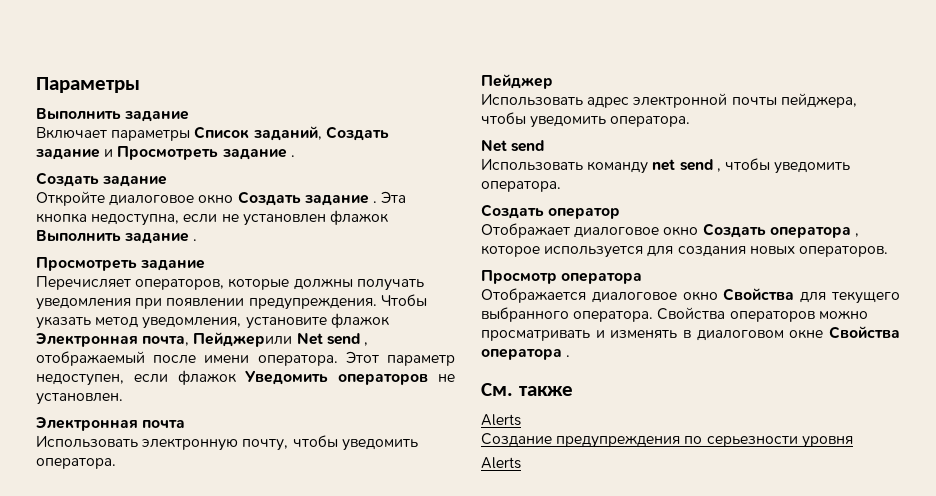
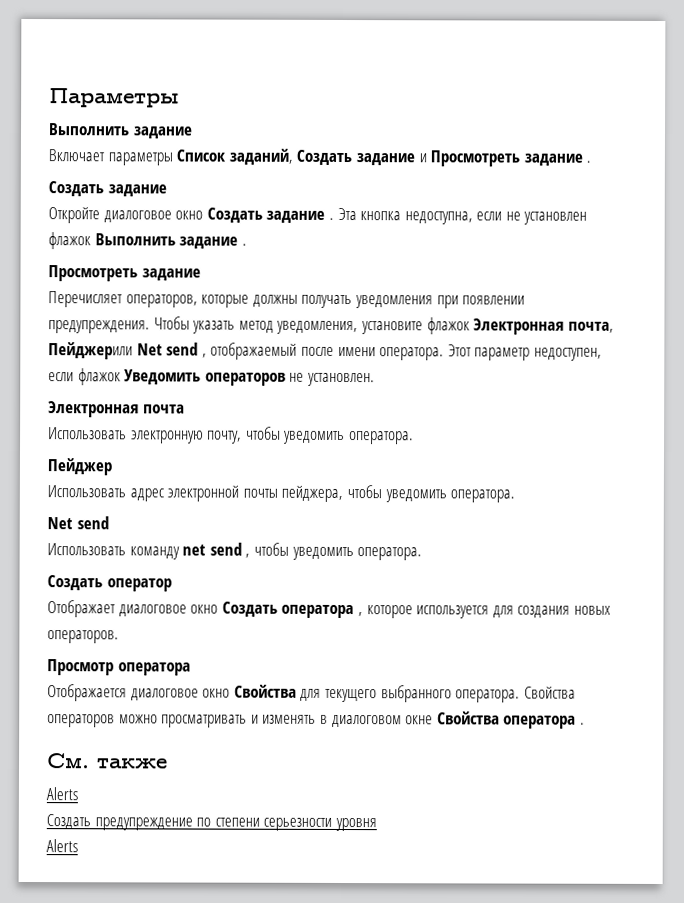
- Создание предупреждения по серьезности уровня
+ Создать предупреждение по степени серьезности уровня

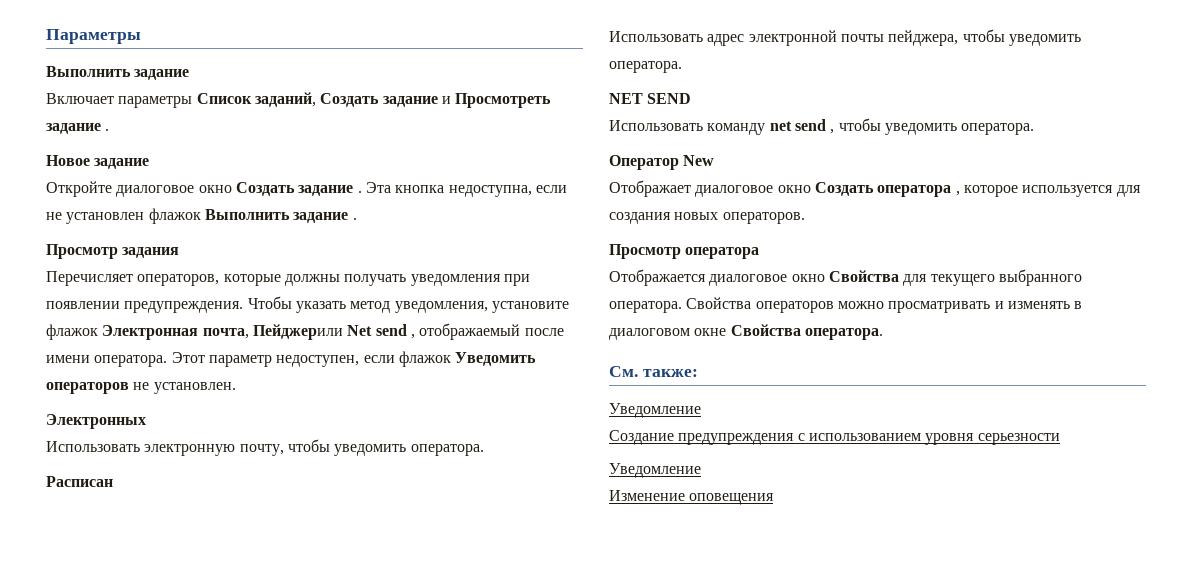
  Включает параметры Список заданий, Создать задание и Просмотреть задание .
- Создать задание
+ Новое задание
  Эта кнопка недоступна, если не установлен флажок Выполнить задание .
- Просмотреть задание
+ Просмотр задания
- Электронная почта
+ Электронных
- Пейджер
+ Расписан
  Использовать адрес электронной почты пейджера, чтобы уведомить оператора.
- Net send
+ NET SEND
- Создать оператор
+ Оператор New
- Свойства операторов можно просматривать и изменять в диалоговом окне Свойства оператора .
+ Свойства операторов можно просматривать и изменять в диалоговом окне Свойства оператора.
- См. также
- Alerts
- Создать предупреждение по степени серьезности уровня
- Alerts
+ См. также:
+ Уведомление
+ Создание предупреждения с использованием уровня серьезности
+ Уведомление
+ Изменение оповещения

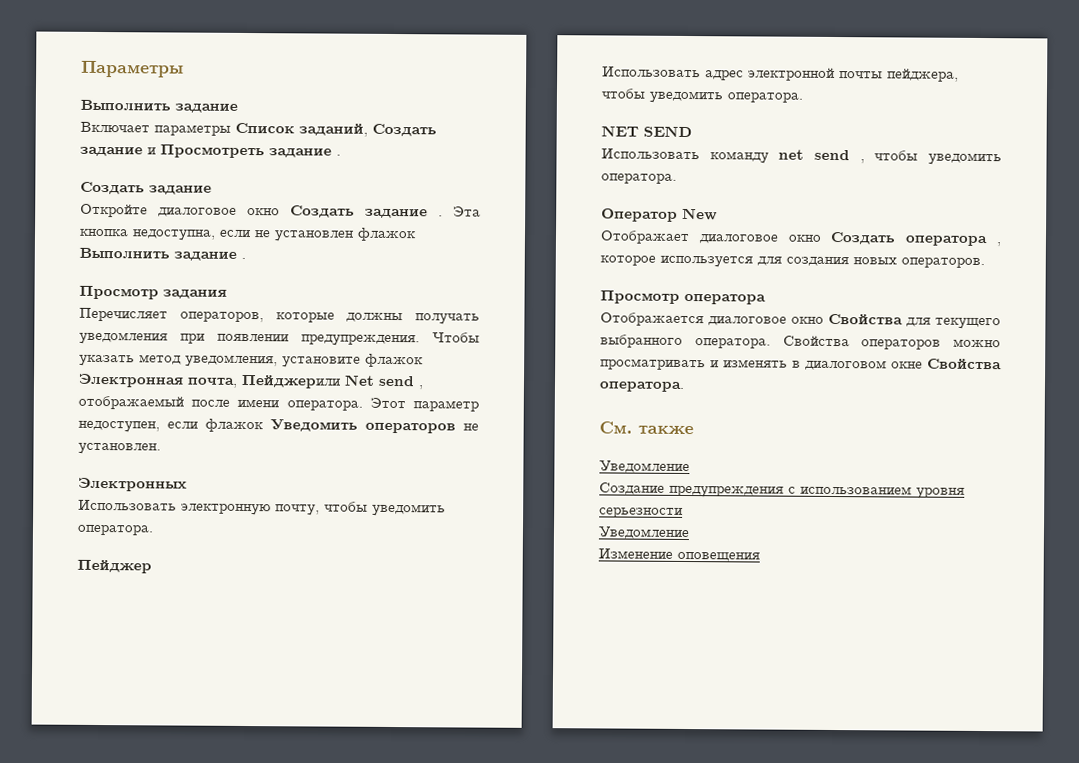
  Включает параметры Список заданий, Создать задание и Просмотреть задание .
- Новое задание
+ Создать задание
- Расписан
+ Пейджер
- См. также:
+ См. также

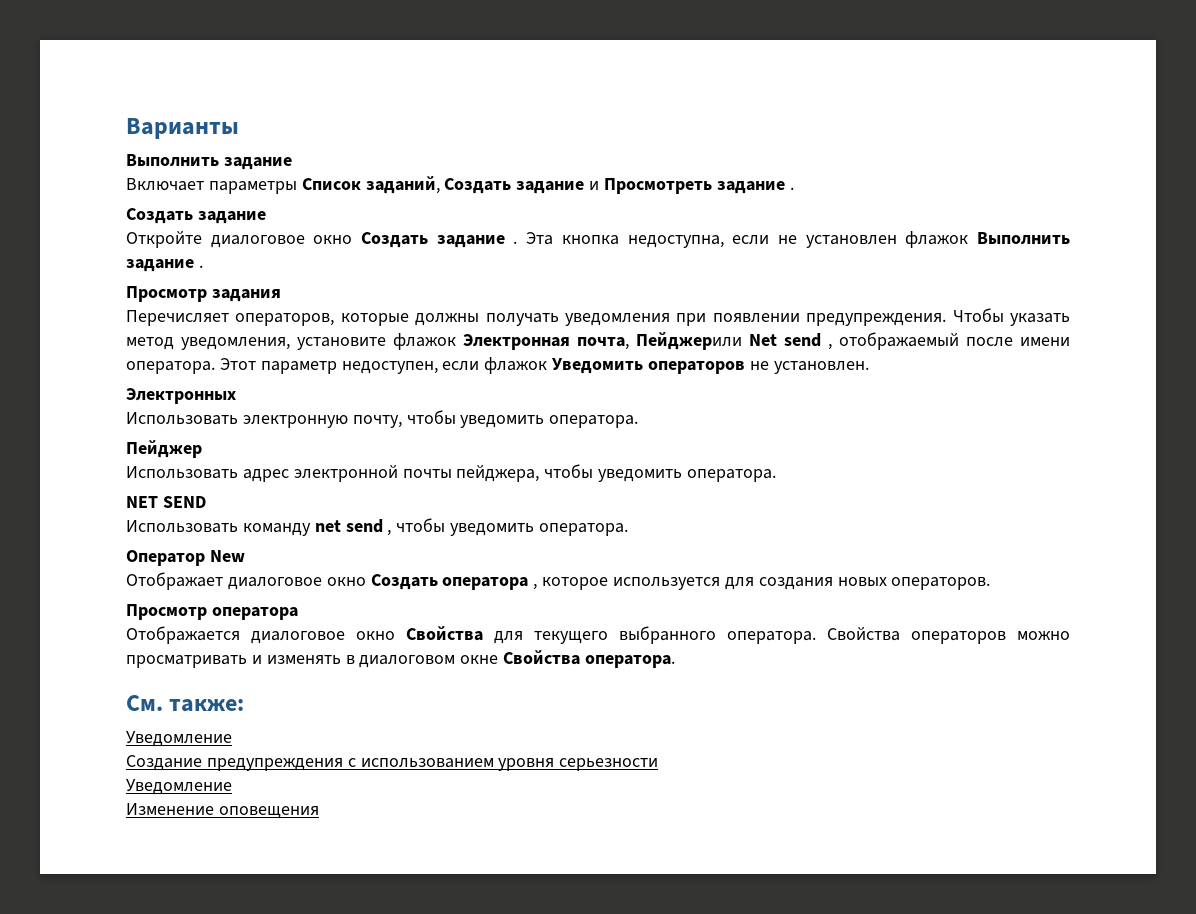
- Параметры
+ Варианты
- См. также
+ См. также:

